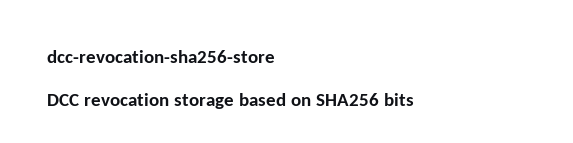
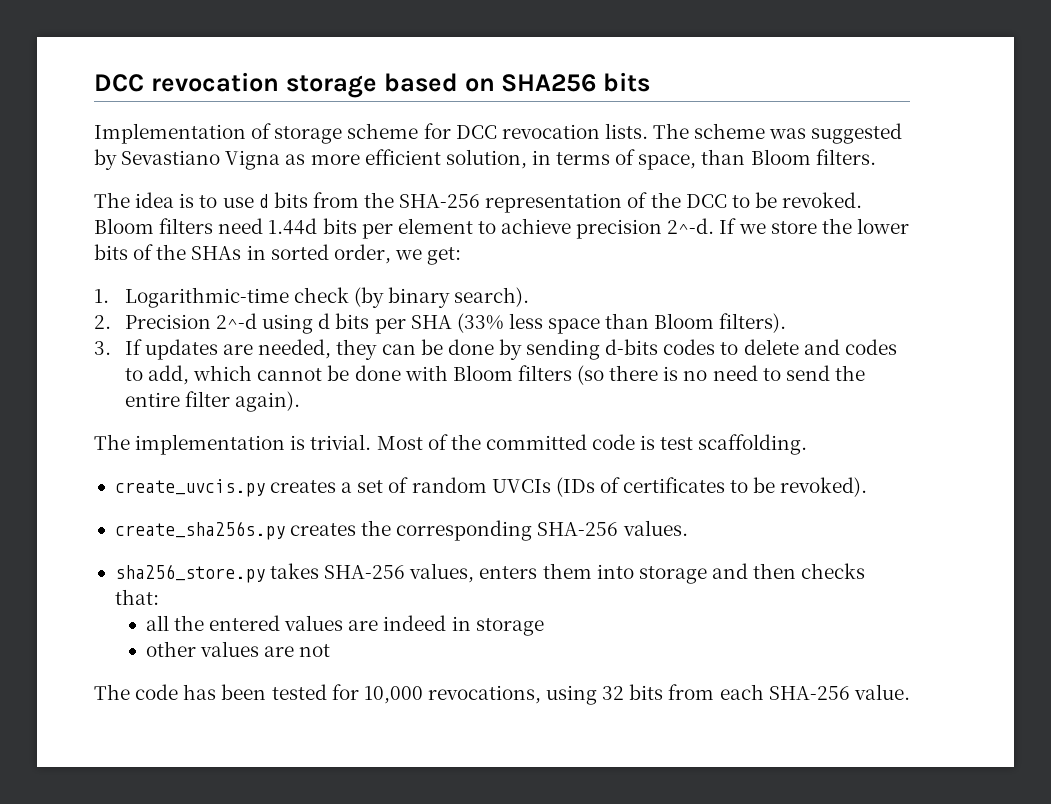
- dcc-revocation-sha256-store
+ Implementation of storage scheme for DCC revocation lists. The scheme was suggested by Sevastiano Vigna as more efficient solution, in terms of space, than Bloom filters.
+ The idea is to use d bits from the SHA-256 representation of the DCC to be revoked. Bloom filters need 1.44d bits per element to achieve precision 2^-d. If we store the lower bits of the SHAs in sorted order, we get:
+ 1. Logarithmic-time check (by binary search).
+ 2. Precision 2^-d using d bits per SHA (33% less space than Bloom filters).
+ 3. If updates are needed, they can be done by sending d-bits codes to delete and codes to add, which cannot be done with Bloom filters (so there is no need to send the entire filter again).
+ The implementation is trivial. Most of the committed code is test scaffolding.
+ create_uvcis.py creates a set of random UVCIs (IDs of certificates to be revoked).
+ create_sha256s.py creates the corresponding SHA-256 values.
+ sha256_store.py takes SHA-256 values, enters them into storage and then checks that:
+ all the entered values are indeed in storage
+ other values are not
+ The code has been tested for 10,000 revocations, using 32 bits from each SHA-256 value.

